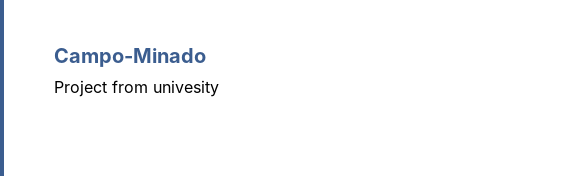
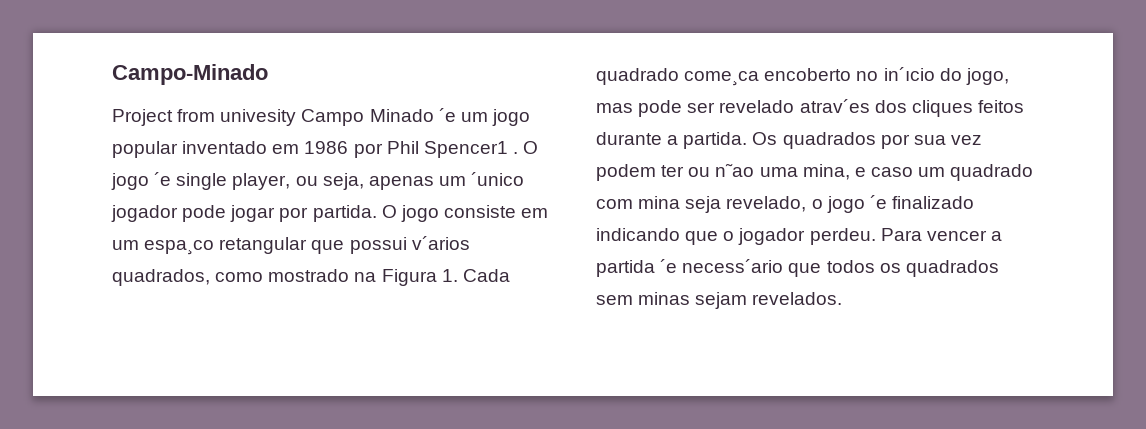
- Project from univesity
+ Project from univesity Campo Minado ´e um jogo popular inventado em 1986 por Phil Spencer1 . O jogo ´e single player, ou seja, apenas um ´unico jogador pode jogar por partida. O jogo consiste em um espa¸co retangular que possui v´arios quadrados, como mostrado na Figura 1. Cada quadrado come¸ca encoberto no in´ıcio do jogo, mas pode ser revelado atrav´es dos cliques feitos durante a partida. Os quadrados por sua vez podem ter ou n˜ao uma mina, e caso um quadrado com mina seja revelado, o jogo ´e finalizado indicando que o jogador perdeu. Para vencer a partida ´e necess´ario que todos os quadrados sem minas sejam revelados.

